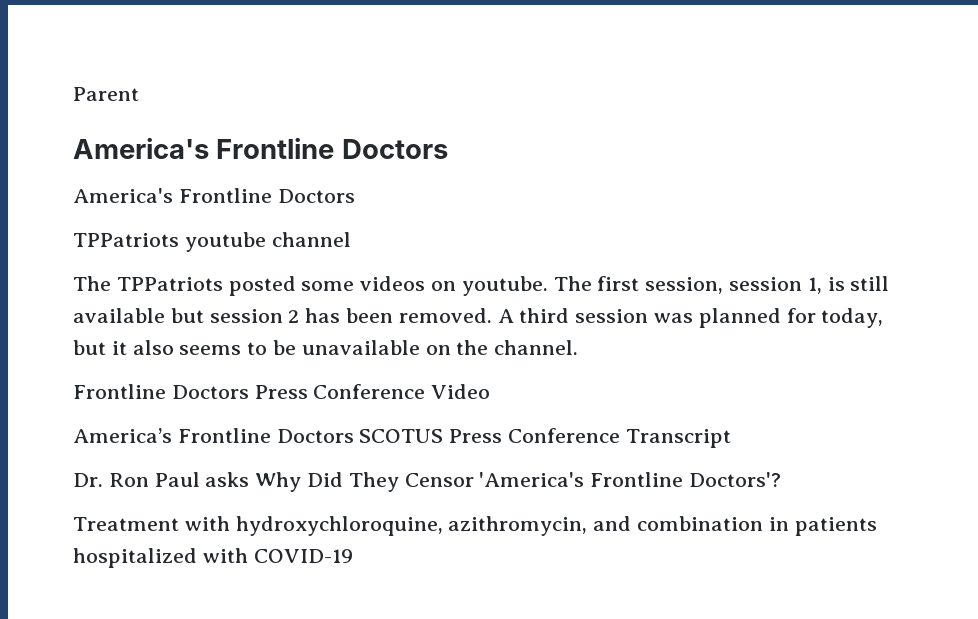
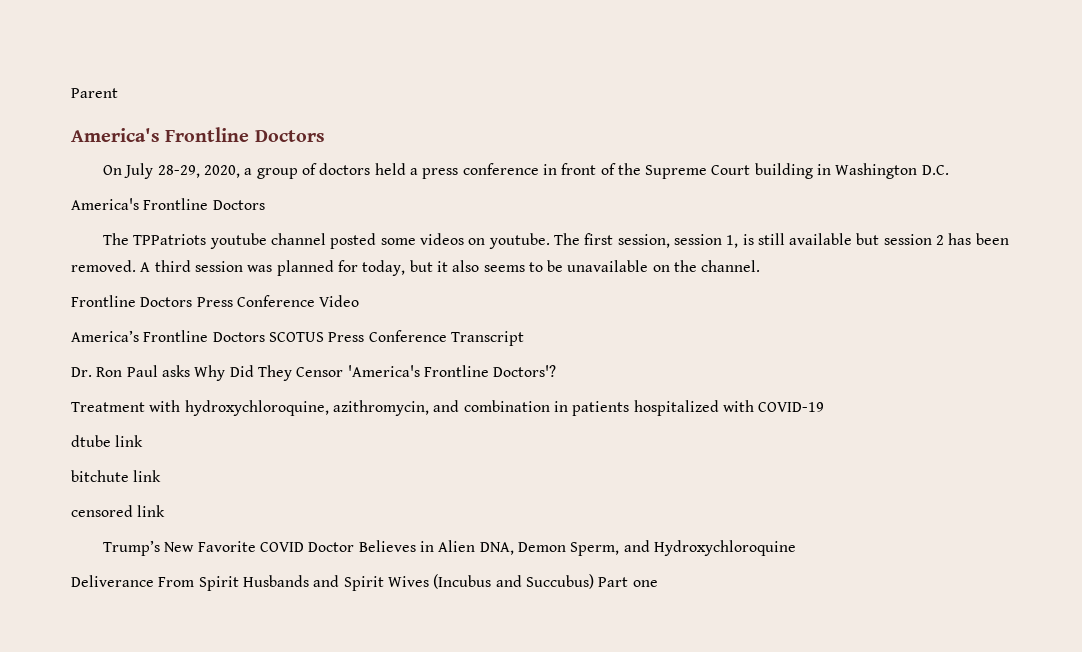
  Parent
  America's Frontline Doctors
+ On July 28-29, 2020, a group of doctors held a press conference in front of the Supreme Court building in Washington D.C.
  America's Frontline Doctors
- TPPatriots youtube channel
- The TPPatriots posted some videos on youtube.
+ The TPPatriots youtube channel posted some videos on youtube.
+ dtube link
+ bitchute link
+ censored link
+ Trump’s New Favorite COVID Doctor Believes in Alien DNA, Demon Sperm, and Hydroxychloroquine
+ Deliverance From Spirit Husbands and Spirit Wives (Incubus and Succubus) Part one

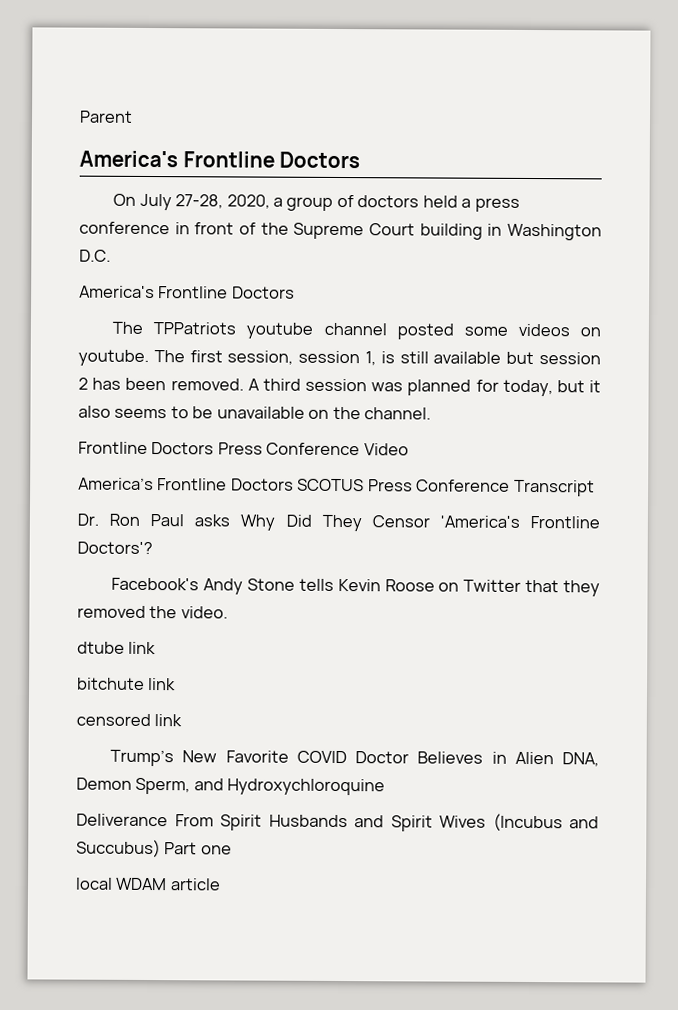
- On July 28-29, 2020, a group of doctors held a press conference in front of the Supreme Court building in Washington D.C.
+ On July 27-28, 2020, a group of doctors held a press conference in front of the Supreme Court building in Washington D.C.
- Treatment with hydroxychloroquine, azithromycin, and combination in patients hospitalized with COVID-19
+ Facebook's Andy Stone tells Kevin Roose on Twitter that they removed the video.
+ local WDAM article

